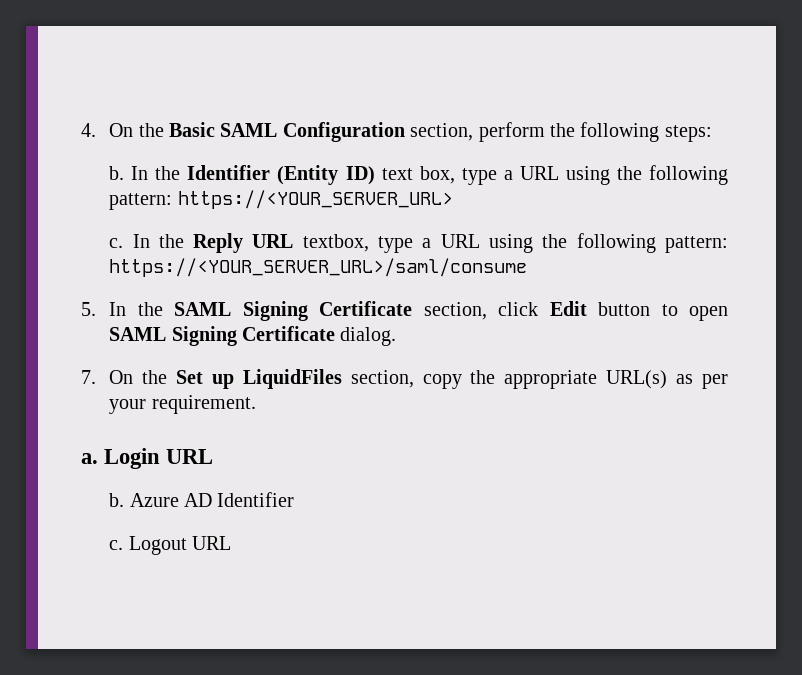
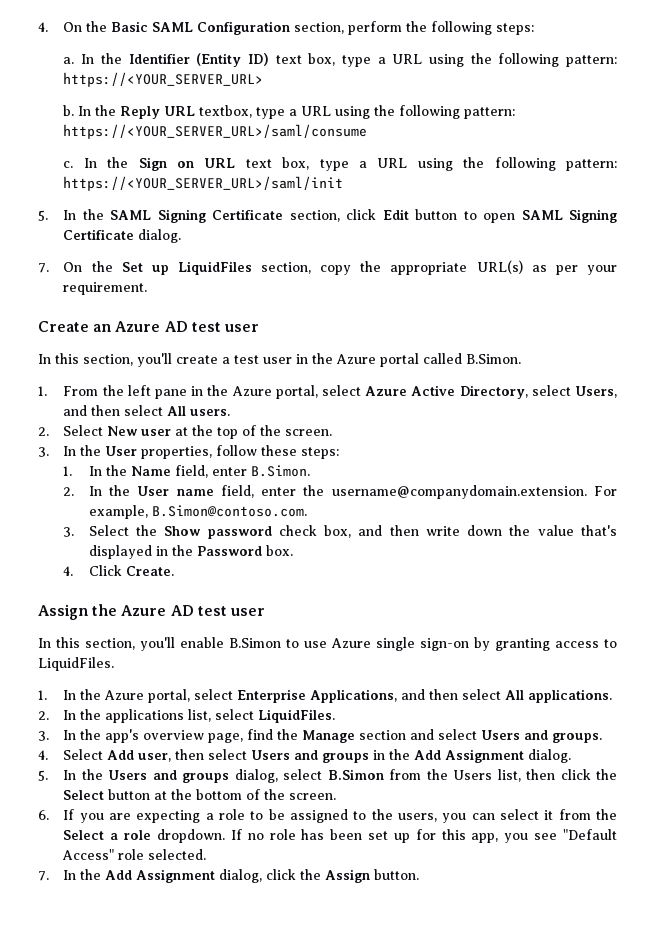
  4. On the Basic SAML Configuration section, perform the following steps:
- b.
+ a.
  In the Identifier (Entity ID) text box, type a URL using the following pattern: https://<YOUR_SERVER_URL>
- c.
+ b.
+ c. In the Sign on URL text box, type a URL using the following pattern: https://<YOUR_SERVER_URL>/saml/init
- a. Login URL
- b. Azure AD Identifier
- c. Logout URL
+ Create an Azure AD test user
+ In this section, you'll create a test user in the Azure portal called B.Simon.
+ 1. From the left pane in the Azure portal, select Azure Active Directory, select Users, and then select All users.
+ 2. Select New user at the top of the screen.
+ 3. In the User properties, follow these steps:
+ 1. In the Name field, enter B.Simon.
+ 2. In the User name field, enter the username@companydomain.extension. For example, B.Simon@contoso.com.
+ 3. Select the Show password check box, and then write down the value that's displayed in the Password box.
+ 4. Click Create.
+ Assign the Azure AD test user
+ In this section, you'll enable B.Simon to use Azure single sign-on by granting access to LiquidFiles.
+ 1. In the Azure portal, select Enterprise Applications, and then select All applications.
+ 2. In the applications list, select LiquidFiles.
+ 3. In the app's overview page, find the Manage section and select Users and groups.
+ 4. Select Add user, then select Users and groups in the Add Assignment dialog.
+ 5. In the Users and groups dialog, select B.Simon from the Users list, then click the Select button at the bottom of the screen.
+ 6. If you are expecting a role to be assigned to the users, you can select it from the Select a role dropdown. If no role has been set up for this app, you see "Default Access" role selected.
+ 7. In the Add Assignment dialog, click the Assign button.

